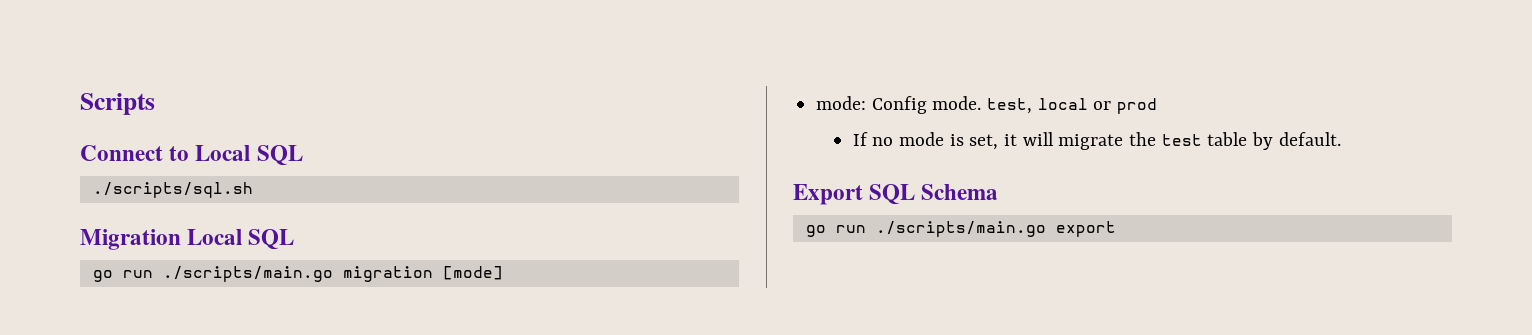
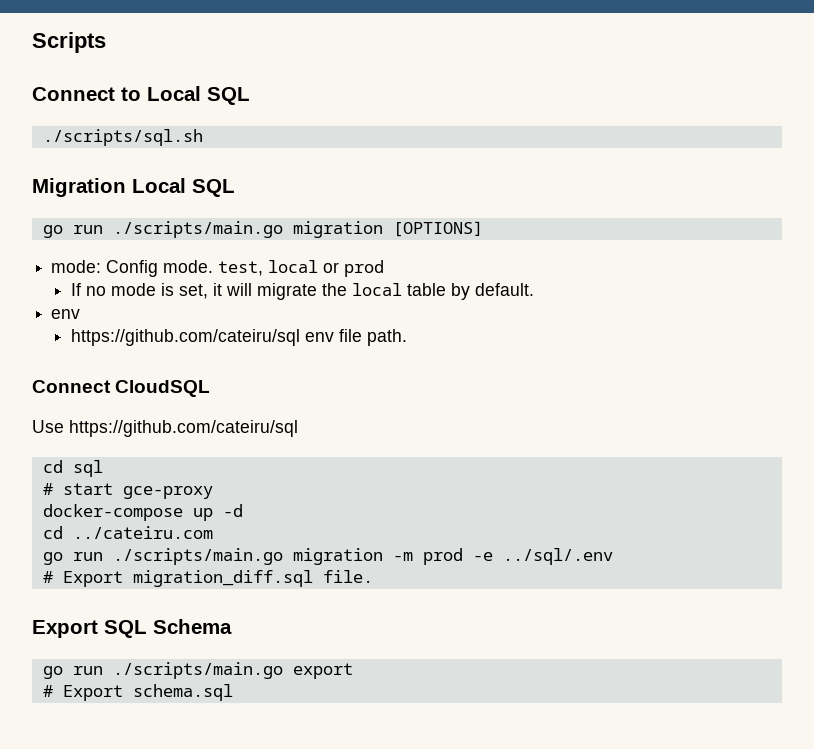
- go run ./scripts/main.go migration [mode]
+ go run ./scripts/main.go migration [OPTIONS]
- If no mode is set, it will migrate the test table by default.
+ If no mode is set, it will migrate the local table by default.
+ env
+ https://github.com/cateiru/sql env file path.
+ Connect CloudSQL
+ Use https://github.com/cateiru/sql
+ cd sql
+ # start gce-proxy
+ docker-compose up -d
+ cd ../cateiru.com
+ go run ./scripts/main.go migration -m prod -e ../sql/.env
+ # Export migration_diff.sql file.
+ # Export schema.sql

